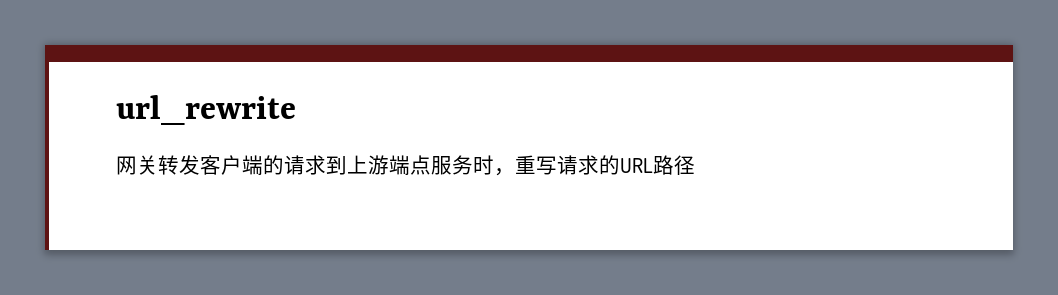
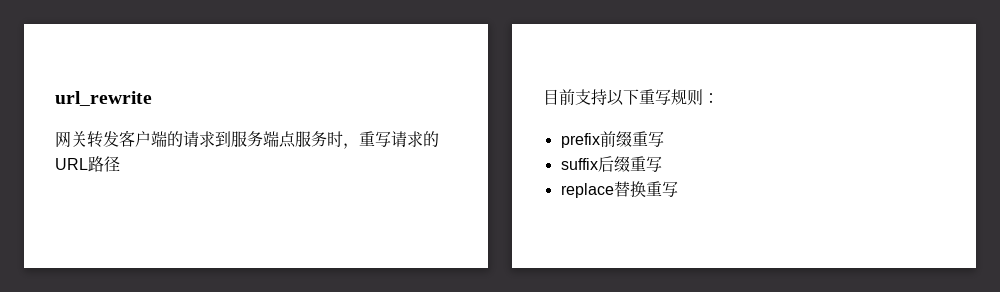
- 网关转发客户端的请求到上游端点服务时，重写请求的URL路径
+ 网关转发客户端的请求到服务端点服务时，重写请求的URL路径
+ 目前支持以下重写规则：
+ prefix前缀重写
+ suffix后缀重写
+ replace替换重写

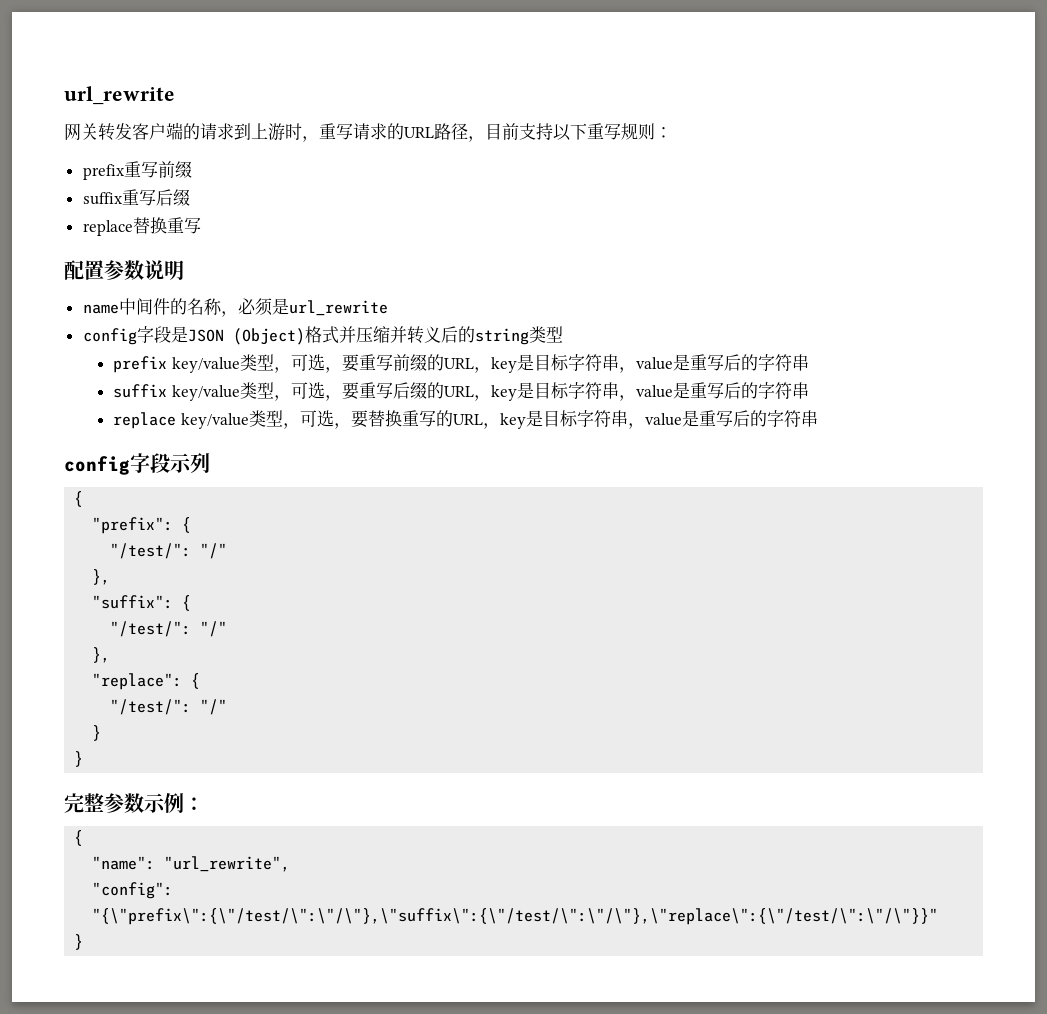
- 网关转发客户端的请求到服务端点服务时，重写请求的URL路径
- 目前支持以下重写规则：
+ 网关转发客户端的请求到上游时，重写请求的URL路径，目前支持以下重写规则：
- prefix前缀重写
- suffix后缀重写
+ prefix重写前缀
+ suffix重写后缀
+ 配置参数说明
+ name中间件的名称，必须是url_rewrite
+ config字段是JSON (Object)格式并压缩并转义后的string类型
+ prefix key/value类型，可选，要重写前缀的URL，key是目标字符串，value是重写后的字符串
+ suffix key/value类型，可选，要重写后缀的URL，key是目标字符串，value是重写后的字符串
+ replace key/value类型，可选，要替换重写的URL，key是目标字符串，value是重写后的字符串
+ config字段示列
+ {
+ "prefix": {
+ "/test/": "/"
+ },
+ "suffix": {
+ "/test/": "/"
+ },
+ "replace": {
+ "/test/": "/"
+ }
+ }
+ 完整参数示例：
+ {
+ "name": "url_rewrite",
+ "config": "{\"prefix\":{\"/test/\":\"/\"},\"suffix\":{\"/test/\":\"/\"},\"replace\":{\"/test/\":\"/\"}}"
+ }

